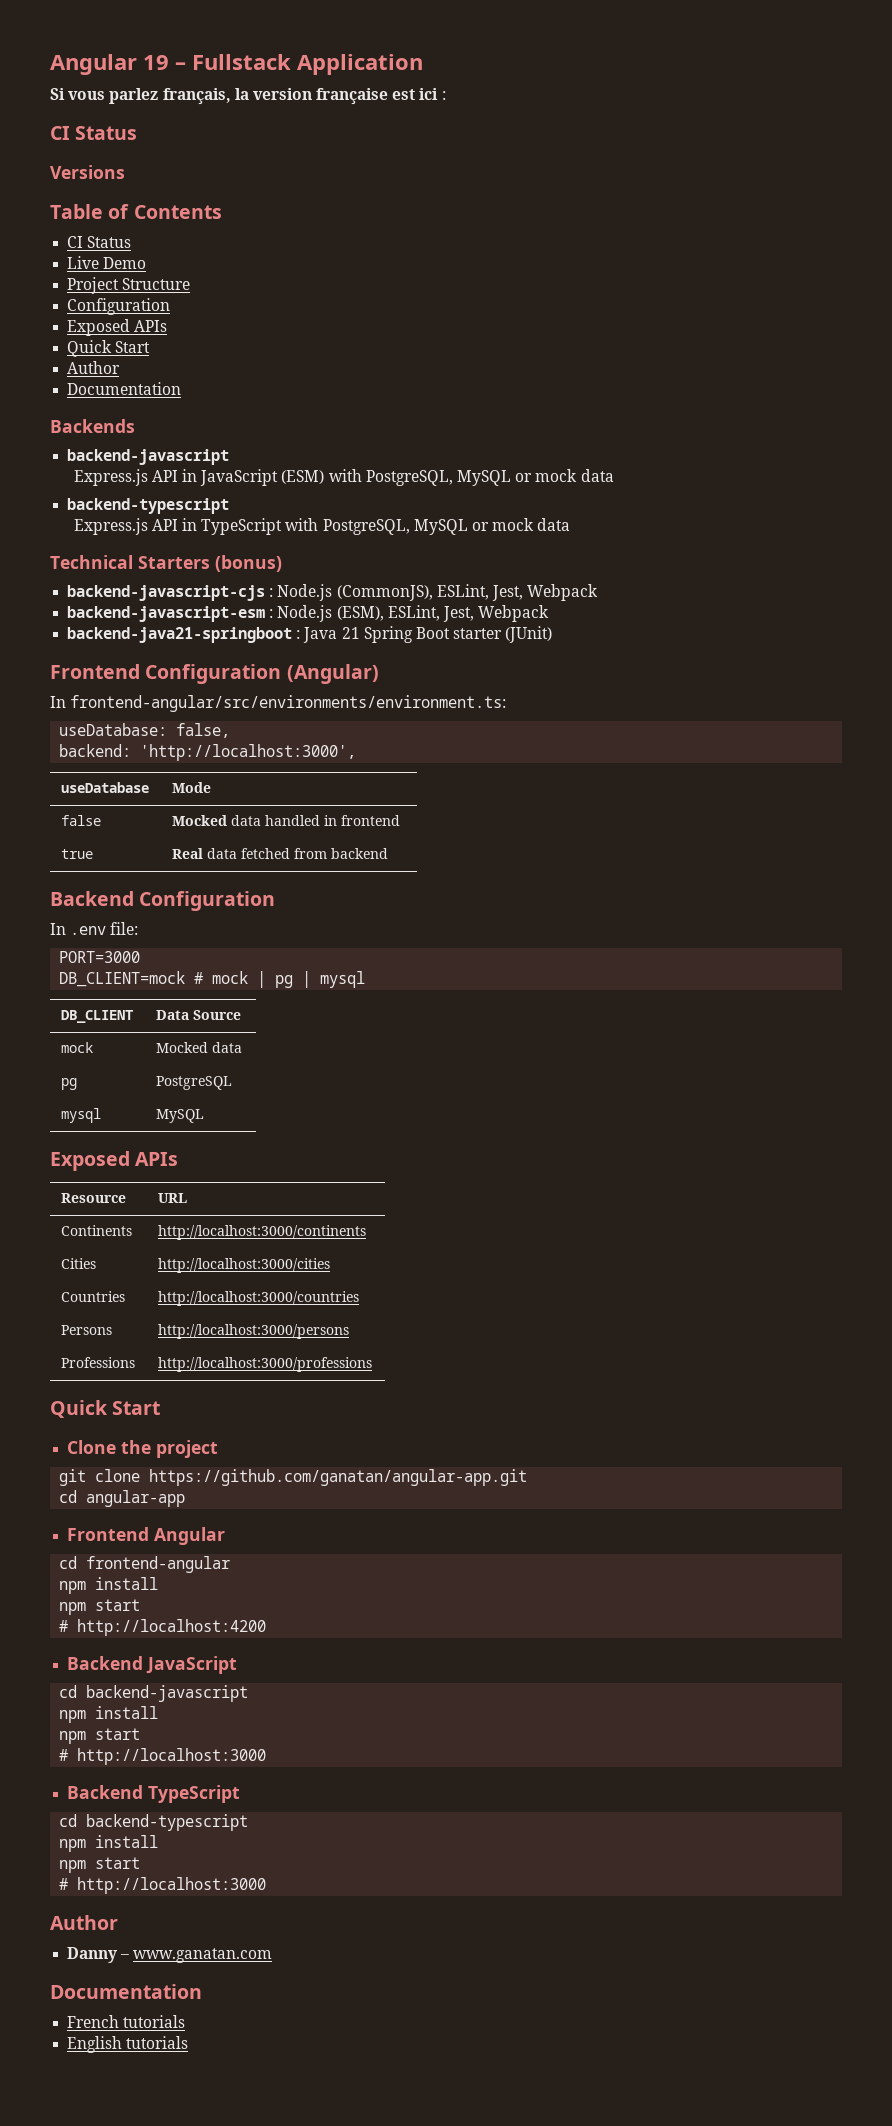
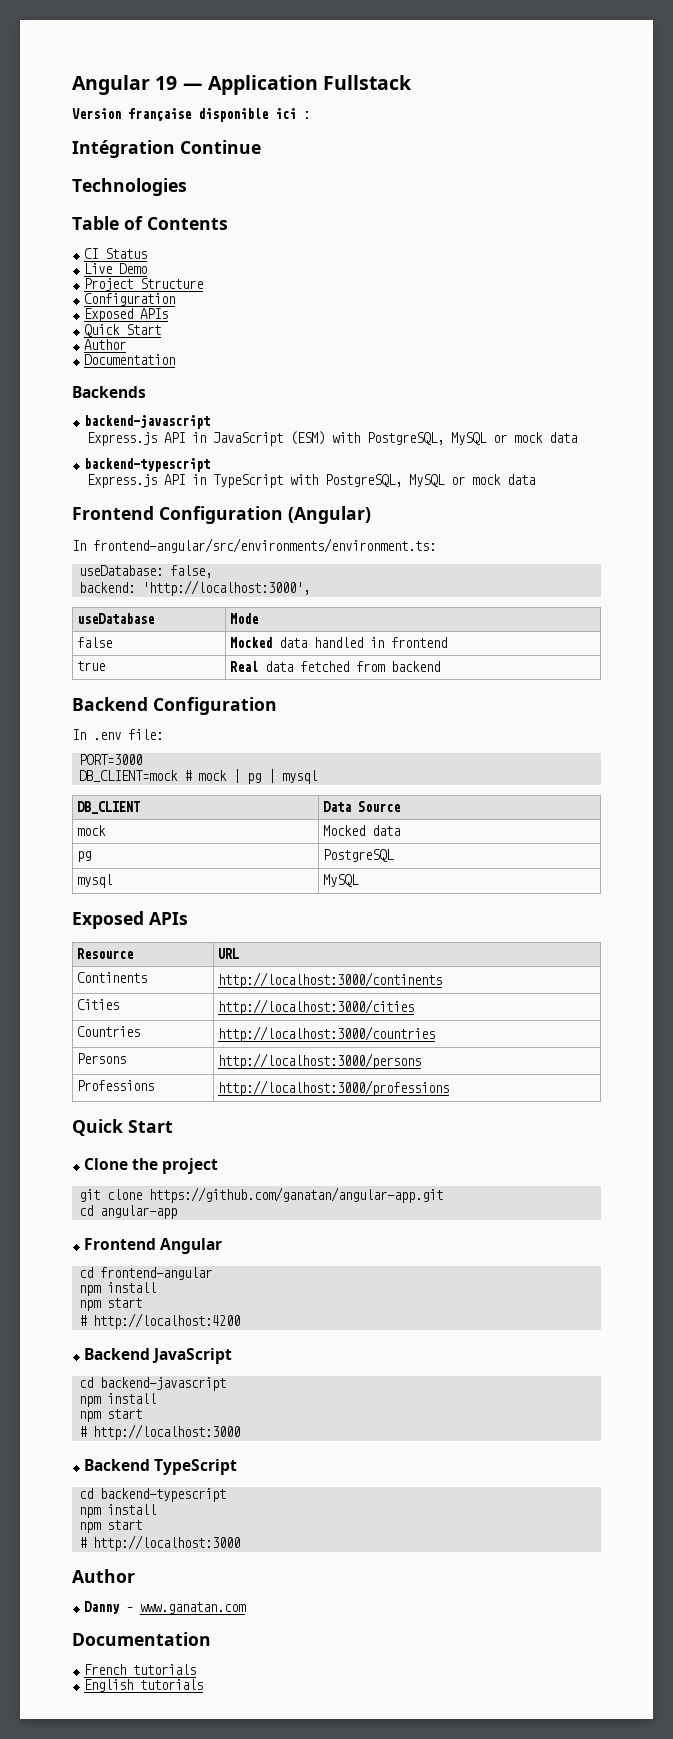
- Angular 19 – Fullstack Application
- Si vous parlez français, la version française est ici :
- CI Status
- Versions
+ Angular 19 — Application Fullstack
+ Version française disponible ici :
+ Intégration Continue
+ Technologies
- Technical Starters (bonus)
- backend-javascript-cjs : Node.js (CommonJS), ESLint, Jest, Webpack
- backend-javascript-esm : Node.js (ESM), ESLint, Jest, Webpack
- backend-java21-springboot : Java 21 Spring Boot starter (JUnit)

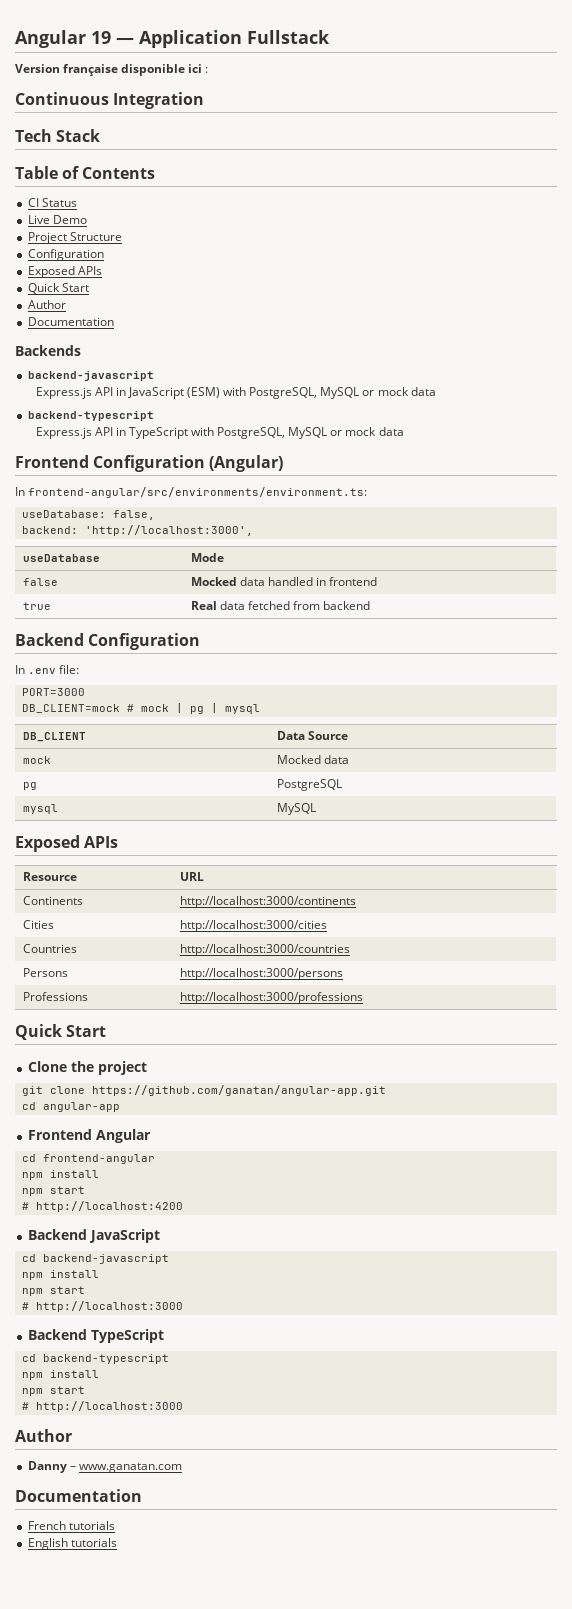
- Intégration Continue
- Technologies
+ Continuous Integration
+ Tech Stack

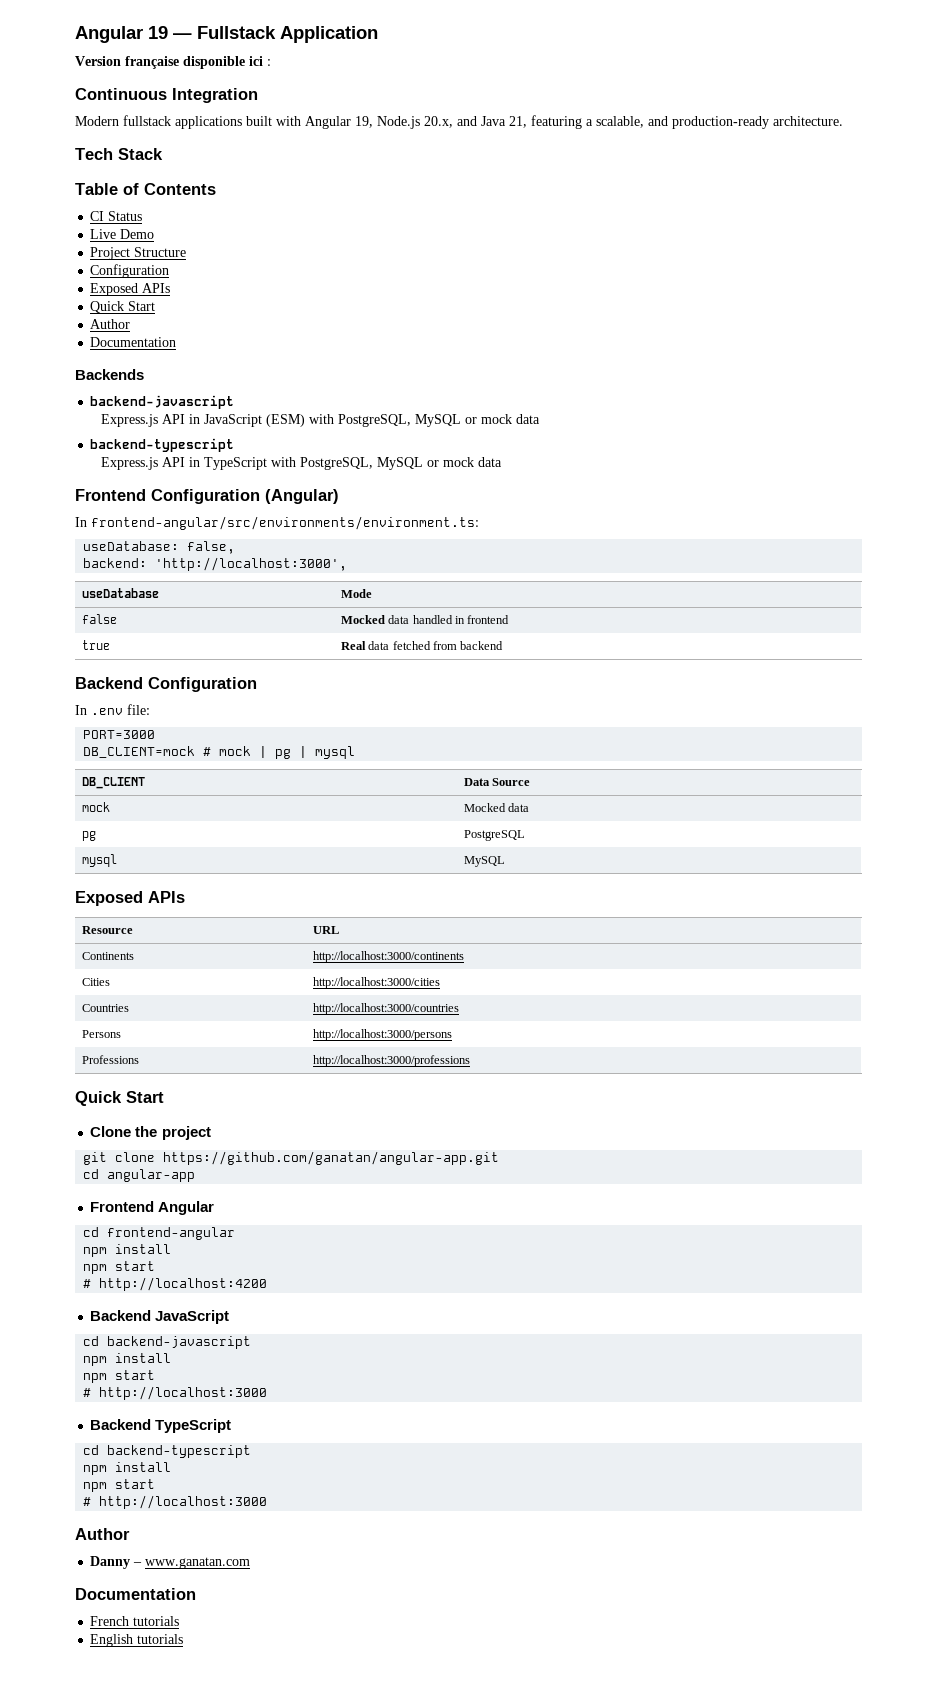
- Angular 19 — Application Fullstack
+ Angular 19 — Fullstack Application
+ Modern fullstack applications built with Angular 19, Node.js 20.x, and Java 21, featuring a scalable, and production-ready architecture.

